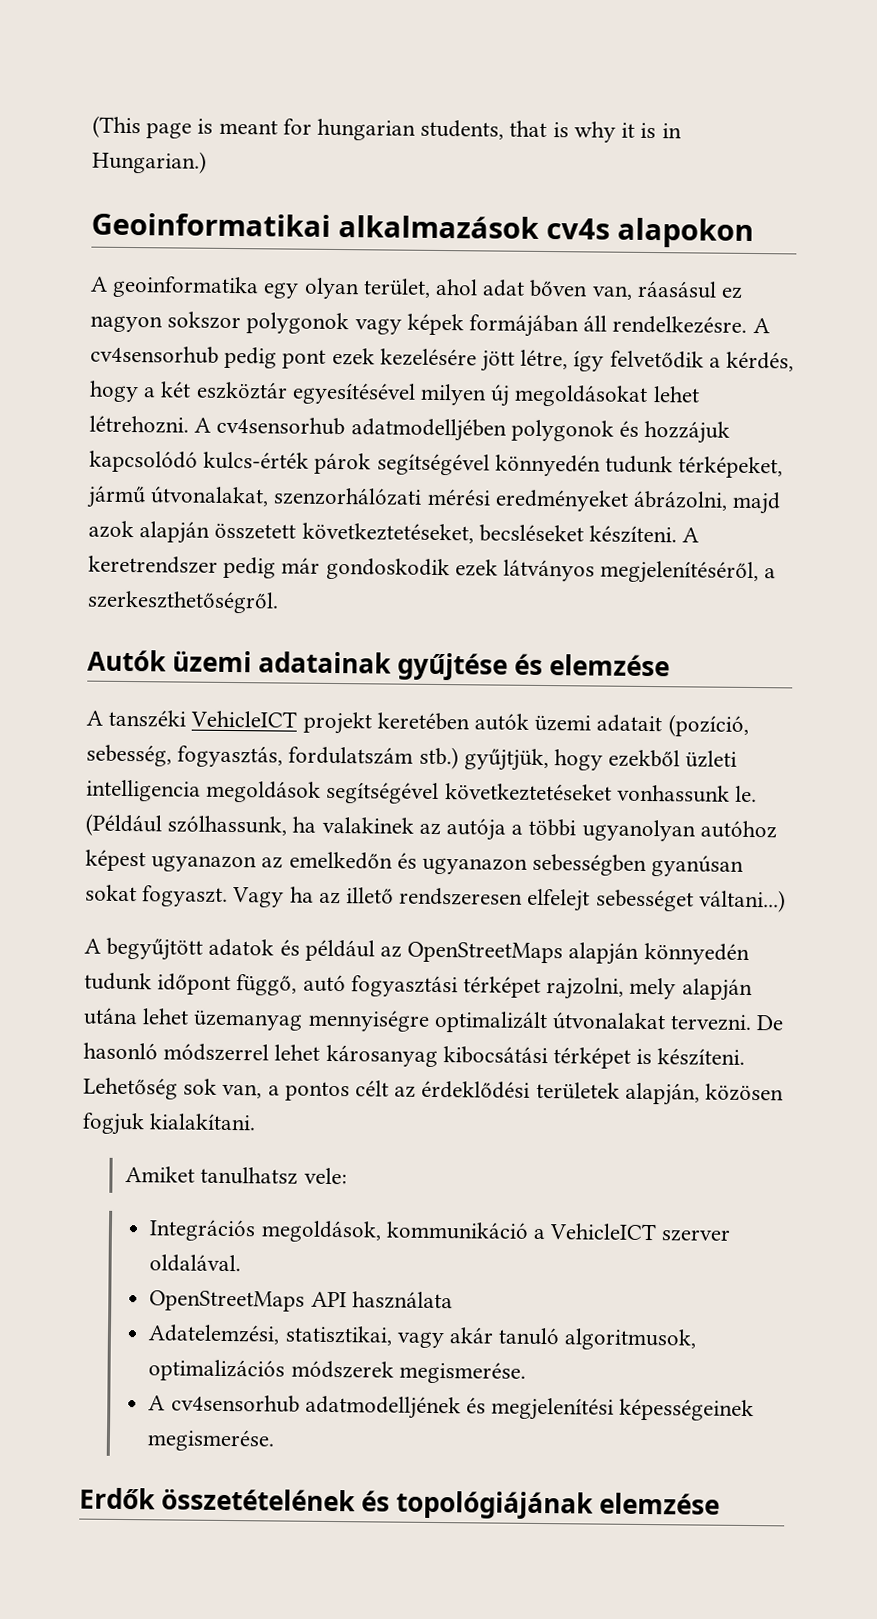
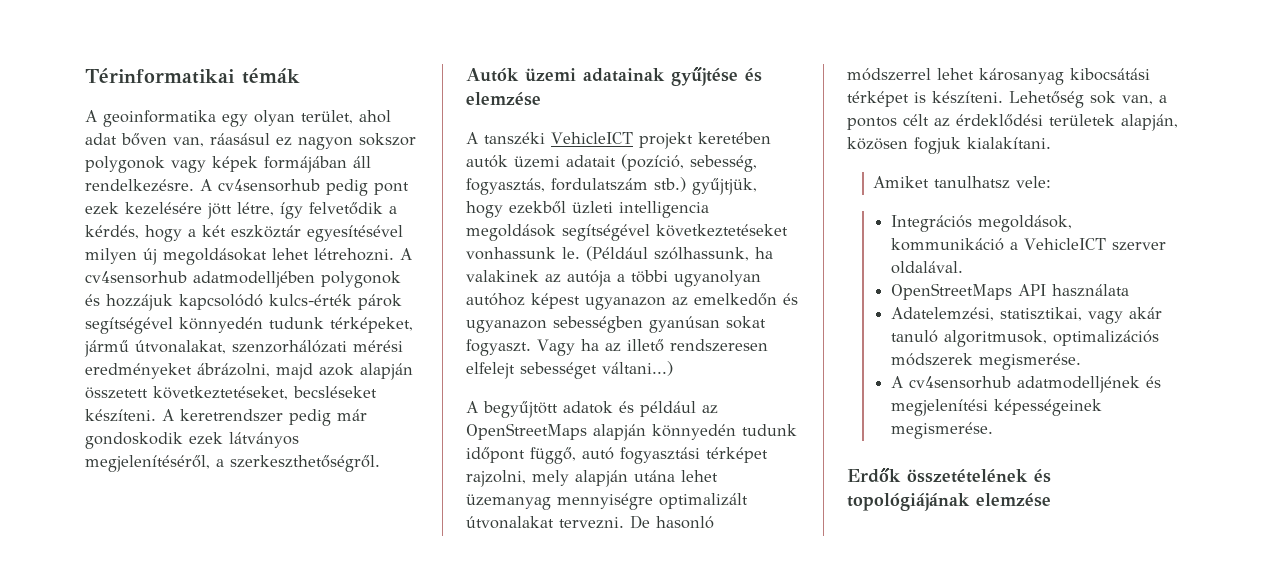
- (This page is meant for hungarian students, that is why it is in Hungarian.)
- Geoinformatikai alkalmazások cv4s alapokon
+ Térinformatikai témák

